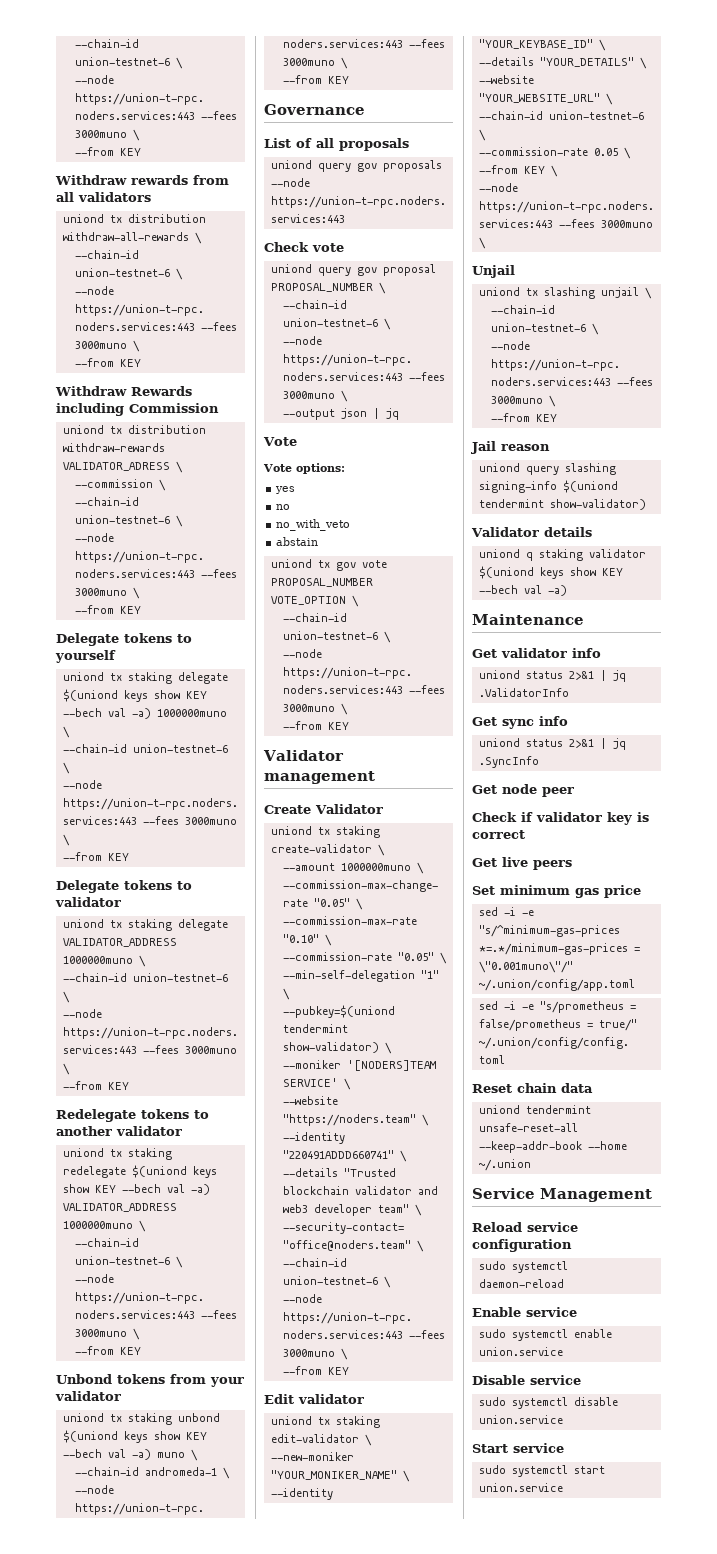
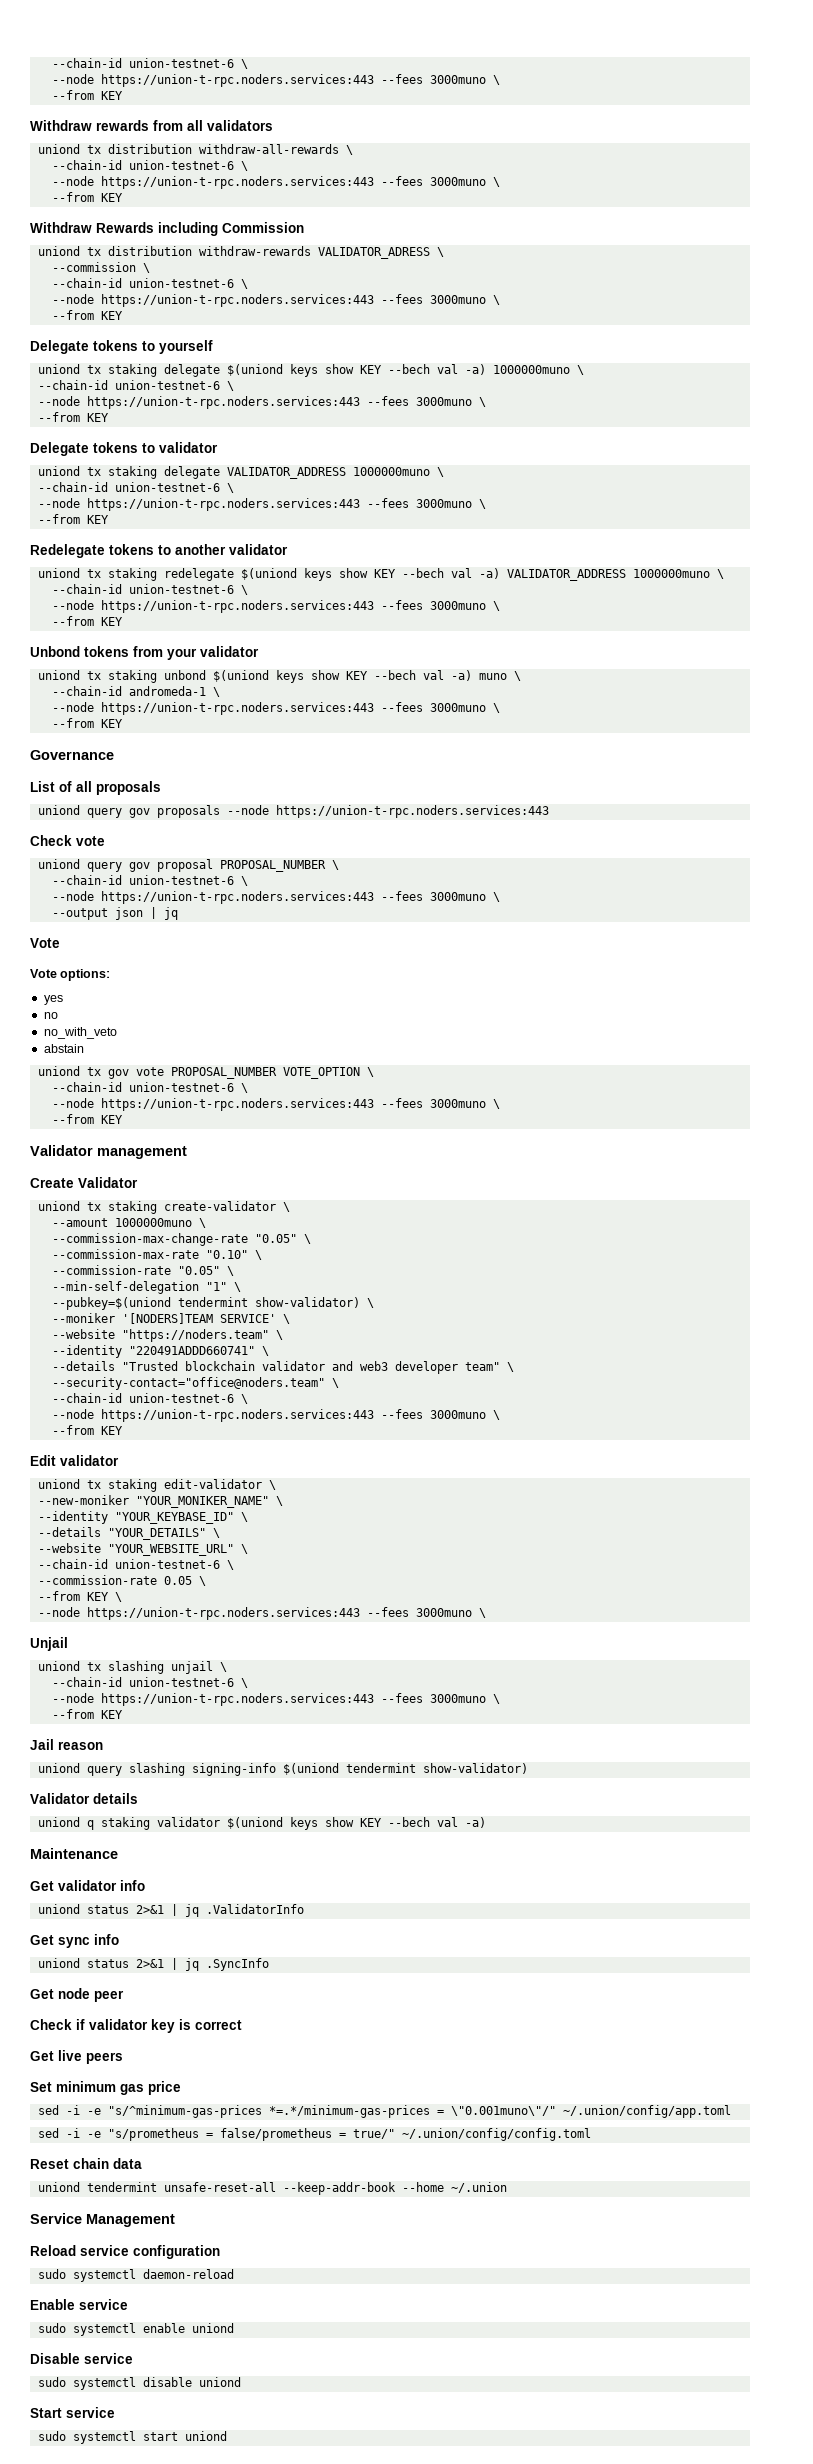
- sudo systemctl enable union.service
+ sudo systemctl enable uniond
- sudo systemctl disable union.service
+ sudo systemctl disable uniond
- sudo systemctl start union.service
+ sudo systemctl start uniond

